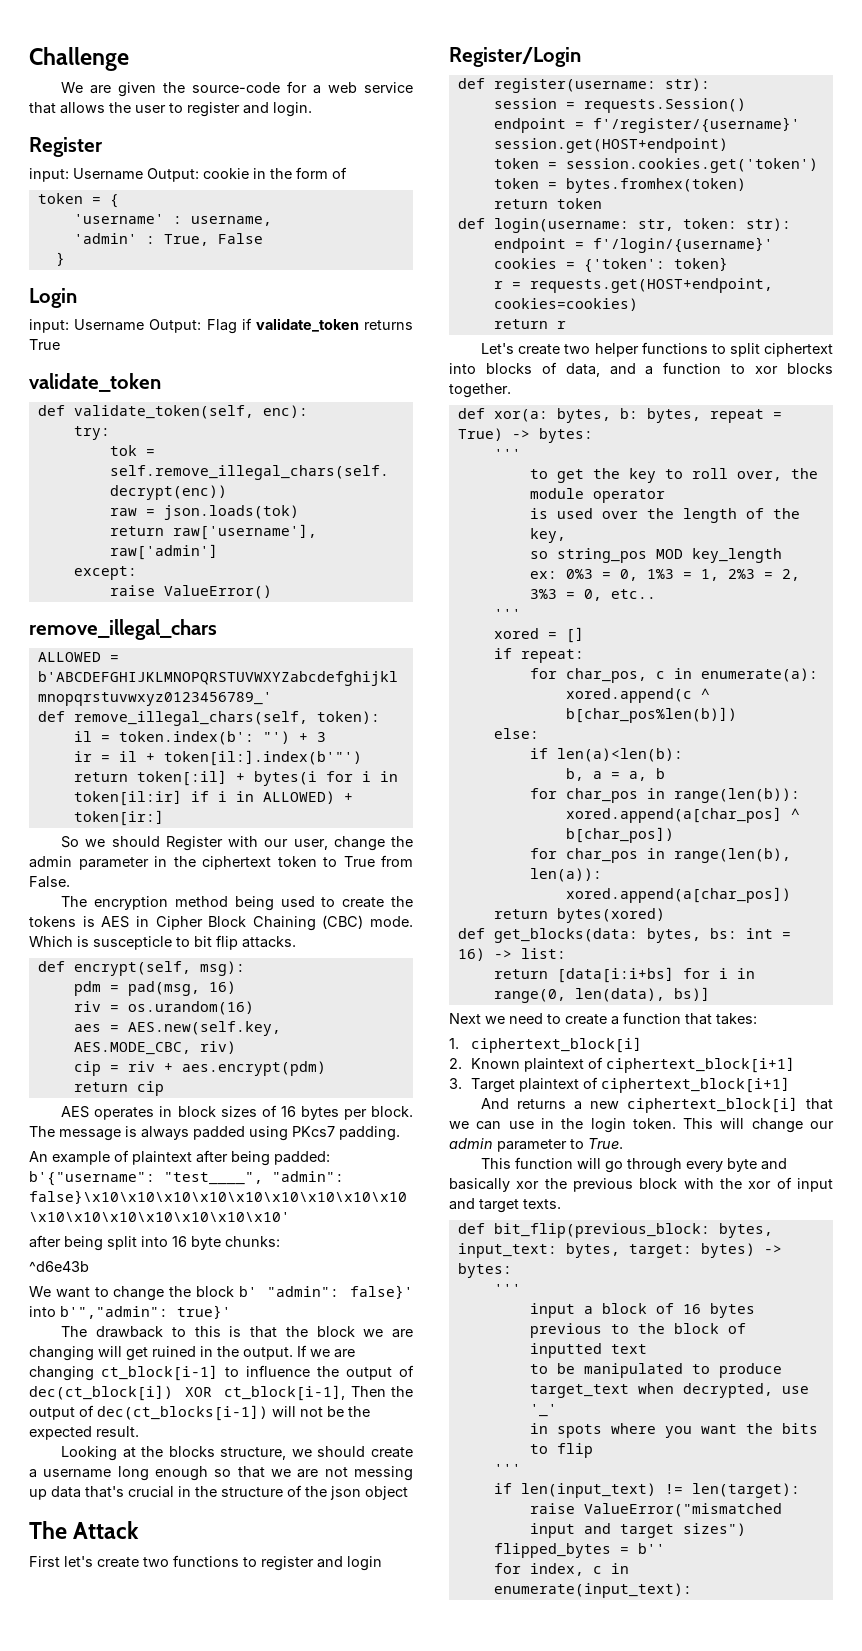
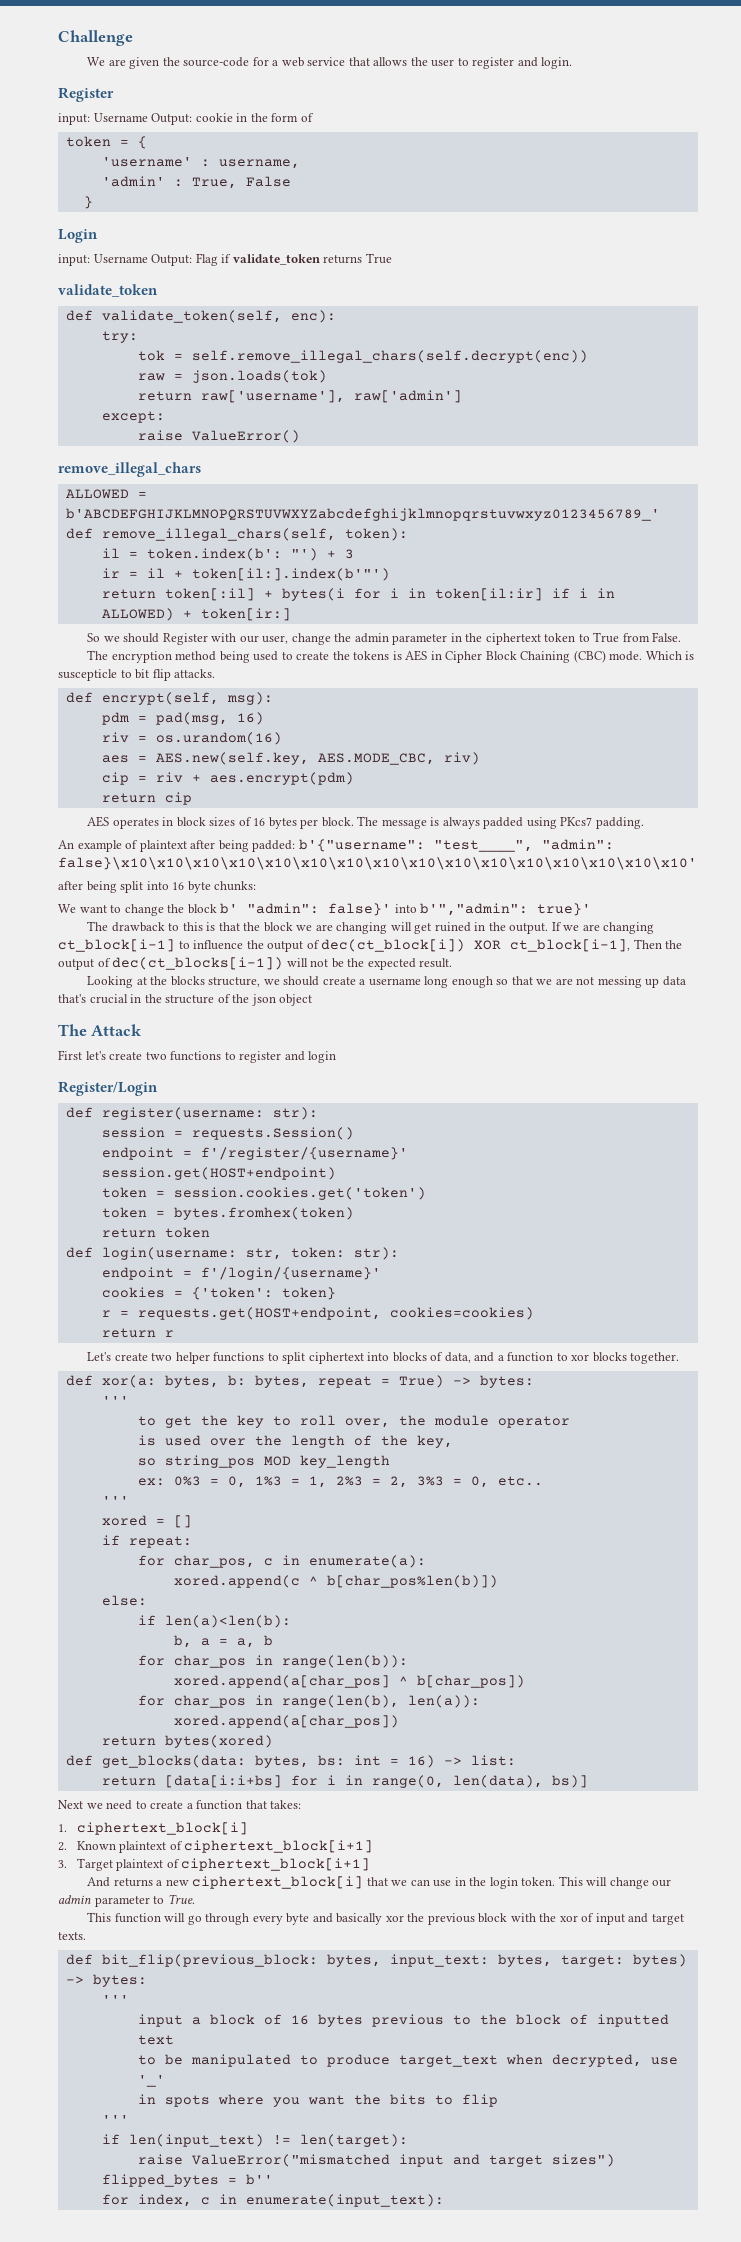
- ^d6e43b

